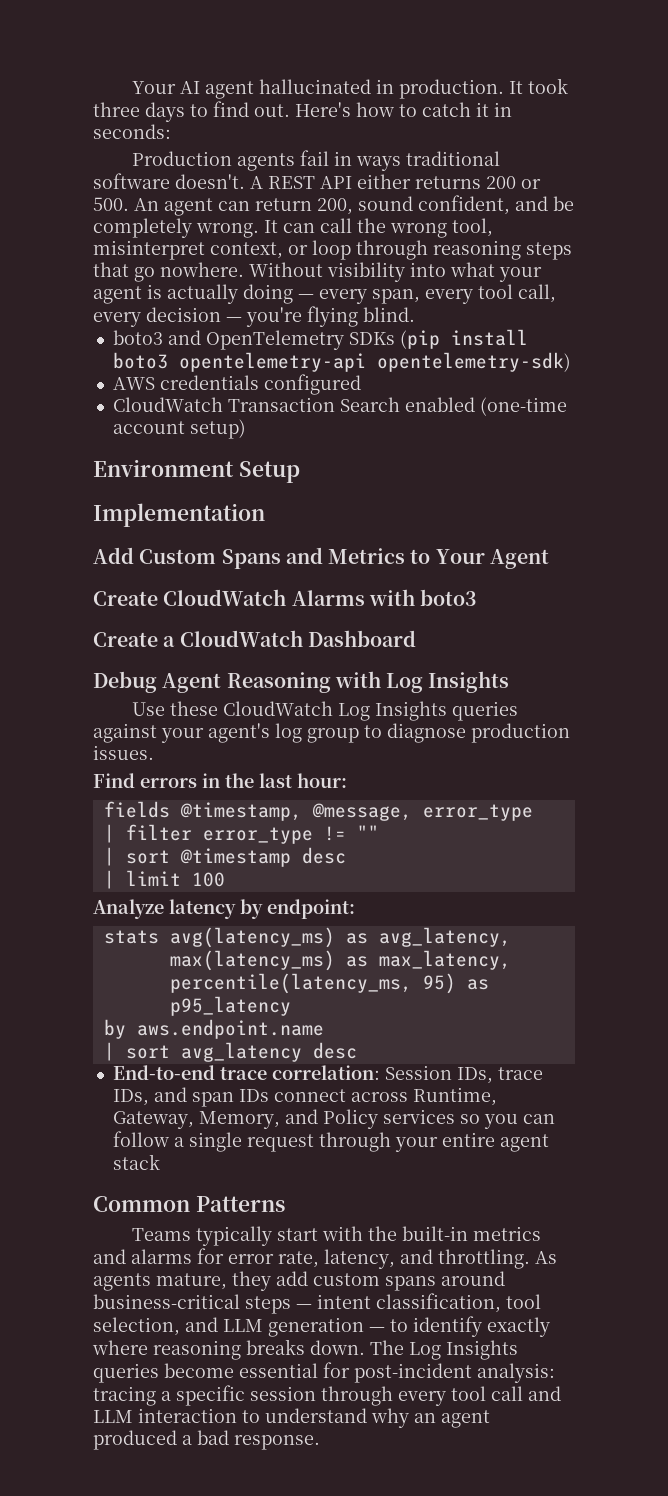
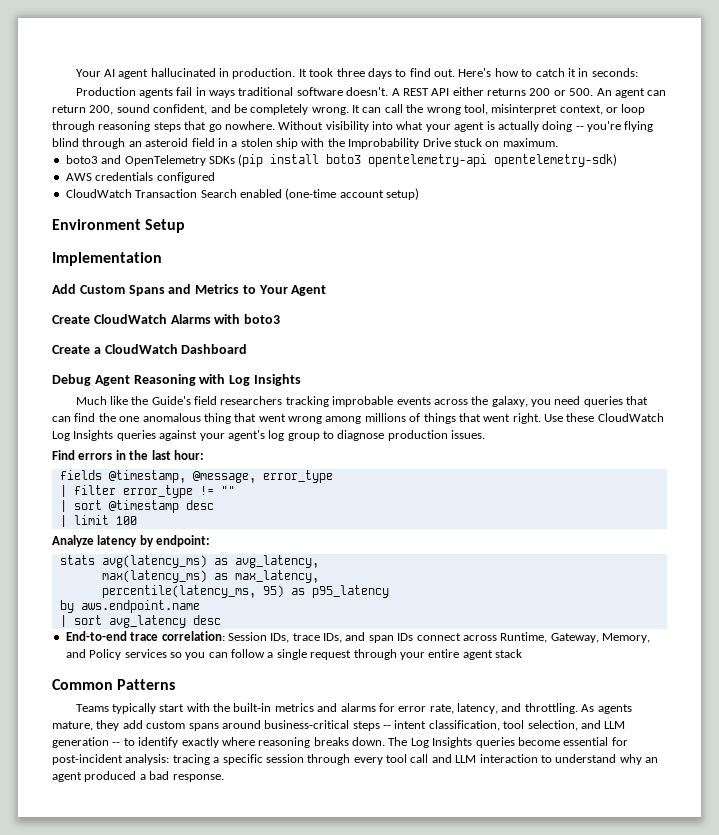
- Without visibility into what your agent is actually doing — every span, every tool call, every decision — you're flying blind.
+ Without visibility into what your agent is actually doing -- you're flying blind through an asteroid field in a stolen ship with the Improbability Drive stuck on maximum.
+ Much like the Guide's field researchers tracking improbable events across the galaxy, you need queries that can find the one anomalous thing that went wrong among millions of things that went right.
- As agents mature, they add custom spans around business-critical steps — intent classification, tool selection, and LLM generation — to identify exactly where reasoning breaks down.
+ As agents mature, they add custom spans around business-critical steps -- intent classification, tool selection, and LLM generation -- to identify exactly where reasoning breaks down.

